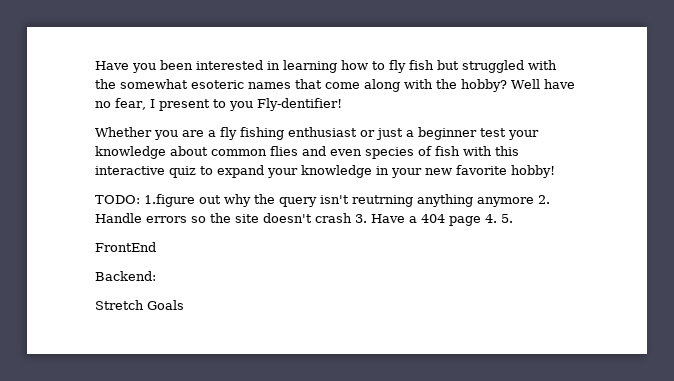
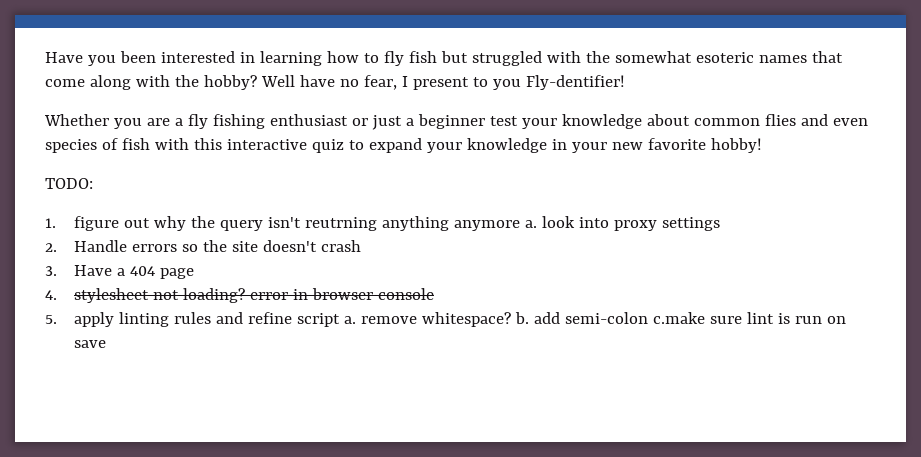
- TODO: 1.figure out why the query isn't reutrning anything anymore 2. Handle errors so the site doesn't crash 3. Have a 404 page 4. 5.
- FrontEnd
- Backend:
- Stretch Goals
+ TODO:
+ 1. figure out why the query isn't reutrning anything anymore a. look into proxy settings
+ 2. Handle errors so the site doesn't crash
+ 3. Have a 404 page
+ 4. stylesheet not loading? error in browser console
+ 5. apply linting rules and refine script a. remove whitespace? b. add semi-colon c.make sure lint is run on save

